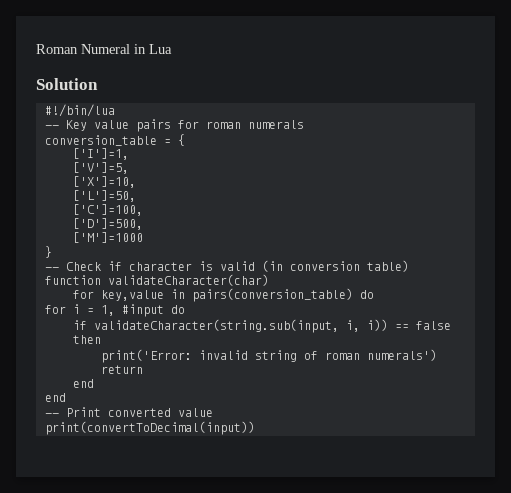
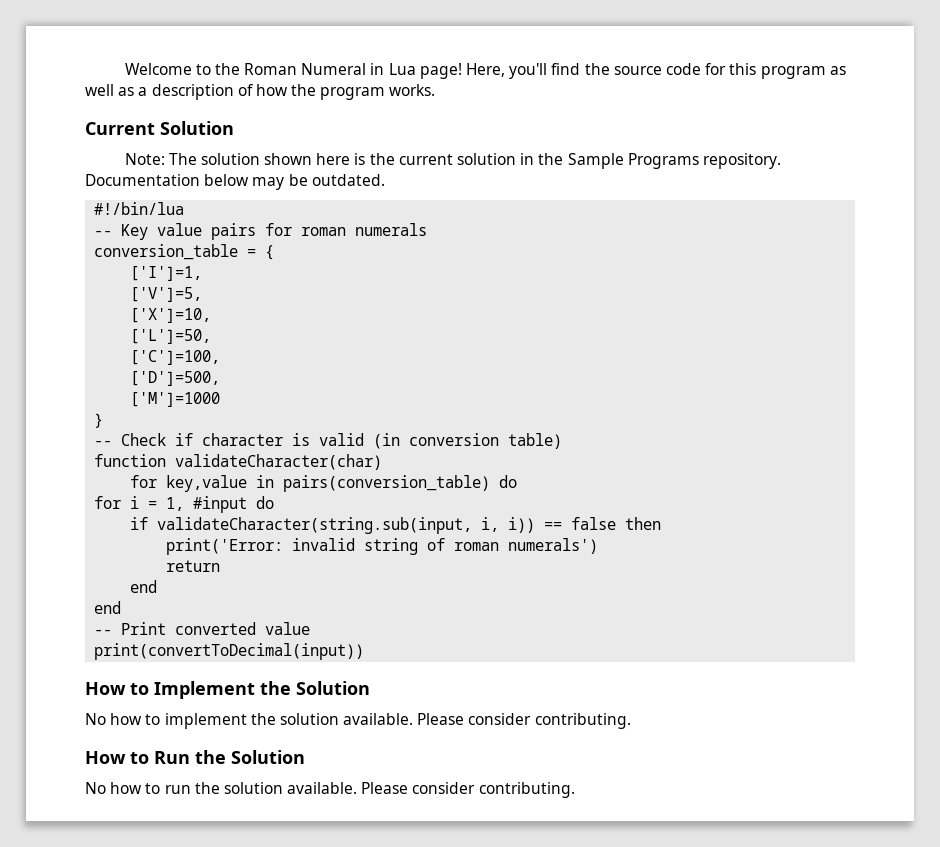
- Roman Numeral in Lua
- Solution
+ Welcome to the Roman Numeral in Lua page! Here, you'll find the source code for this program as well as a description of how the program works.
+ Current Solution
+ Note: The solution shown here is the current solution in the Sample Programs repository. Documentation below may be outdated.
+ How to Implement the Solution
+ No how to implement the solution available. Please consider contributing.
+ How to Run the Solution
+ No how to run the solution available. Please consider contributing.

